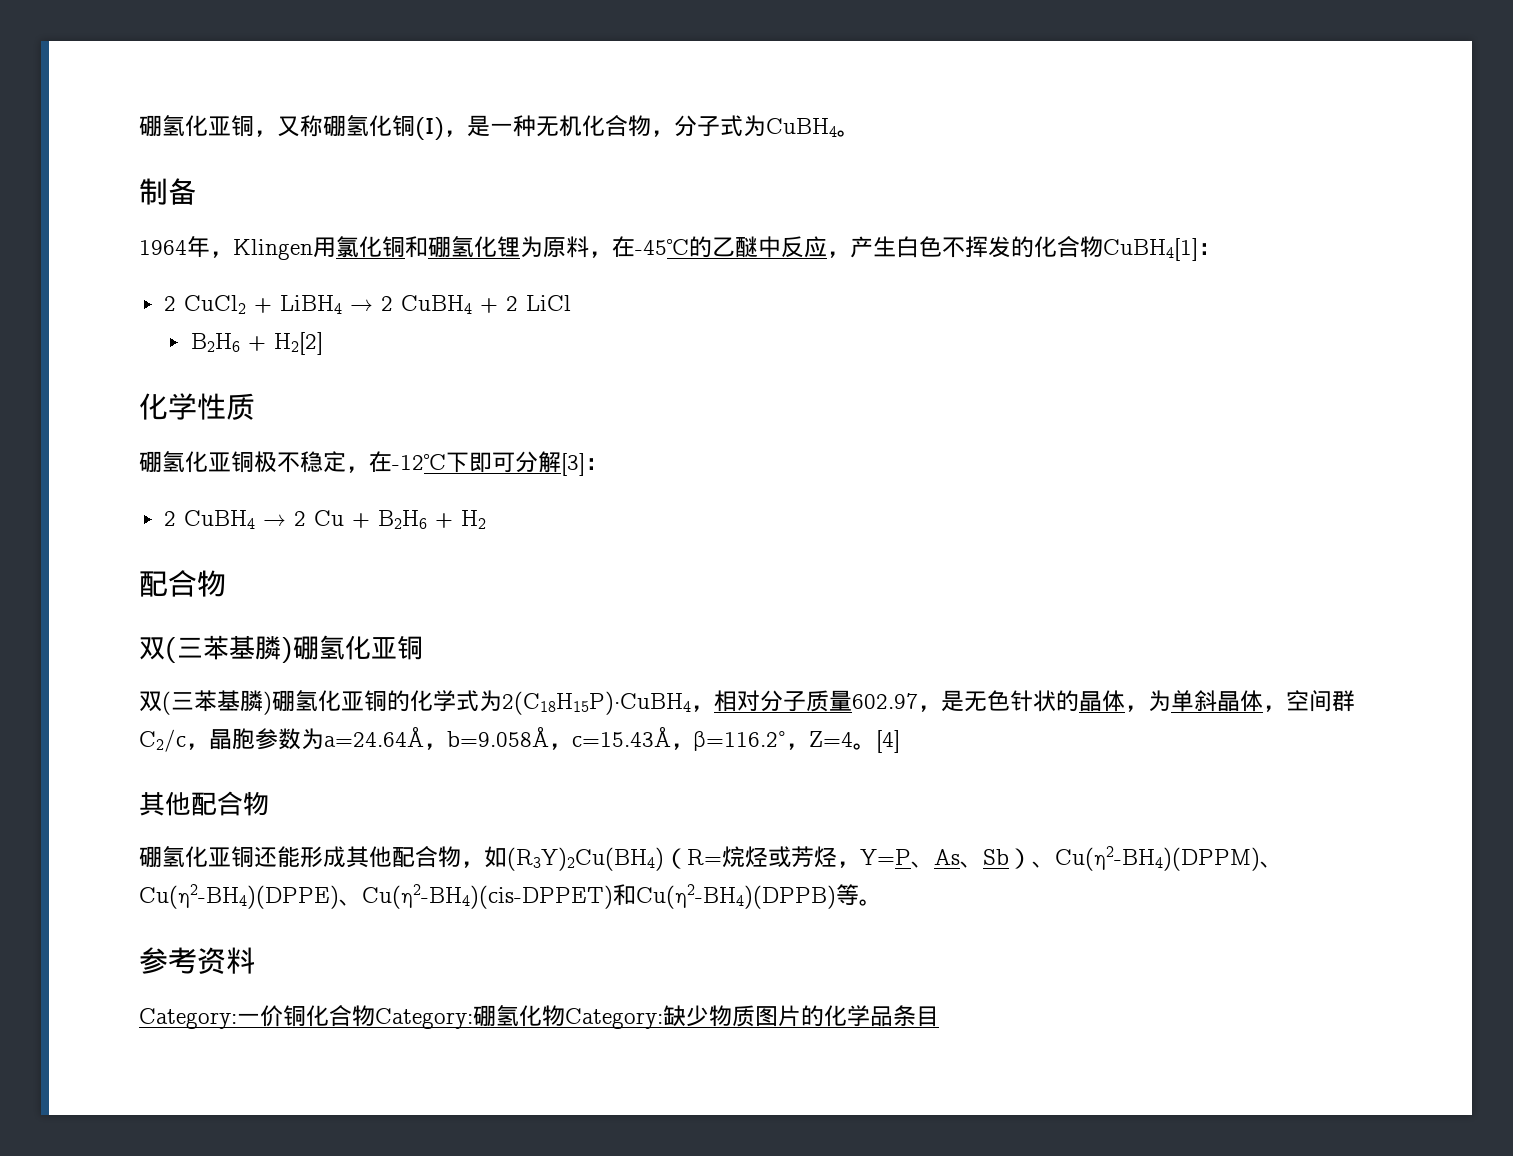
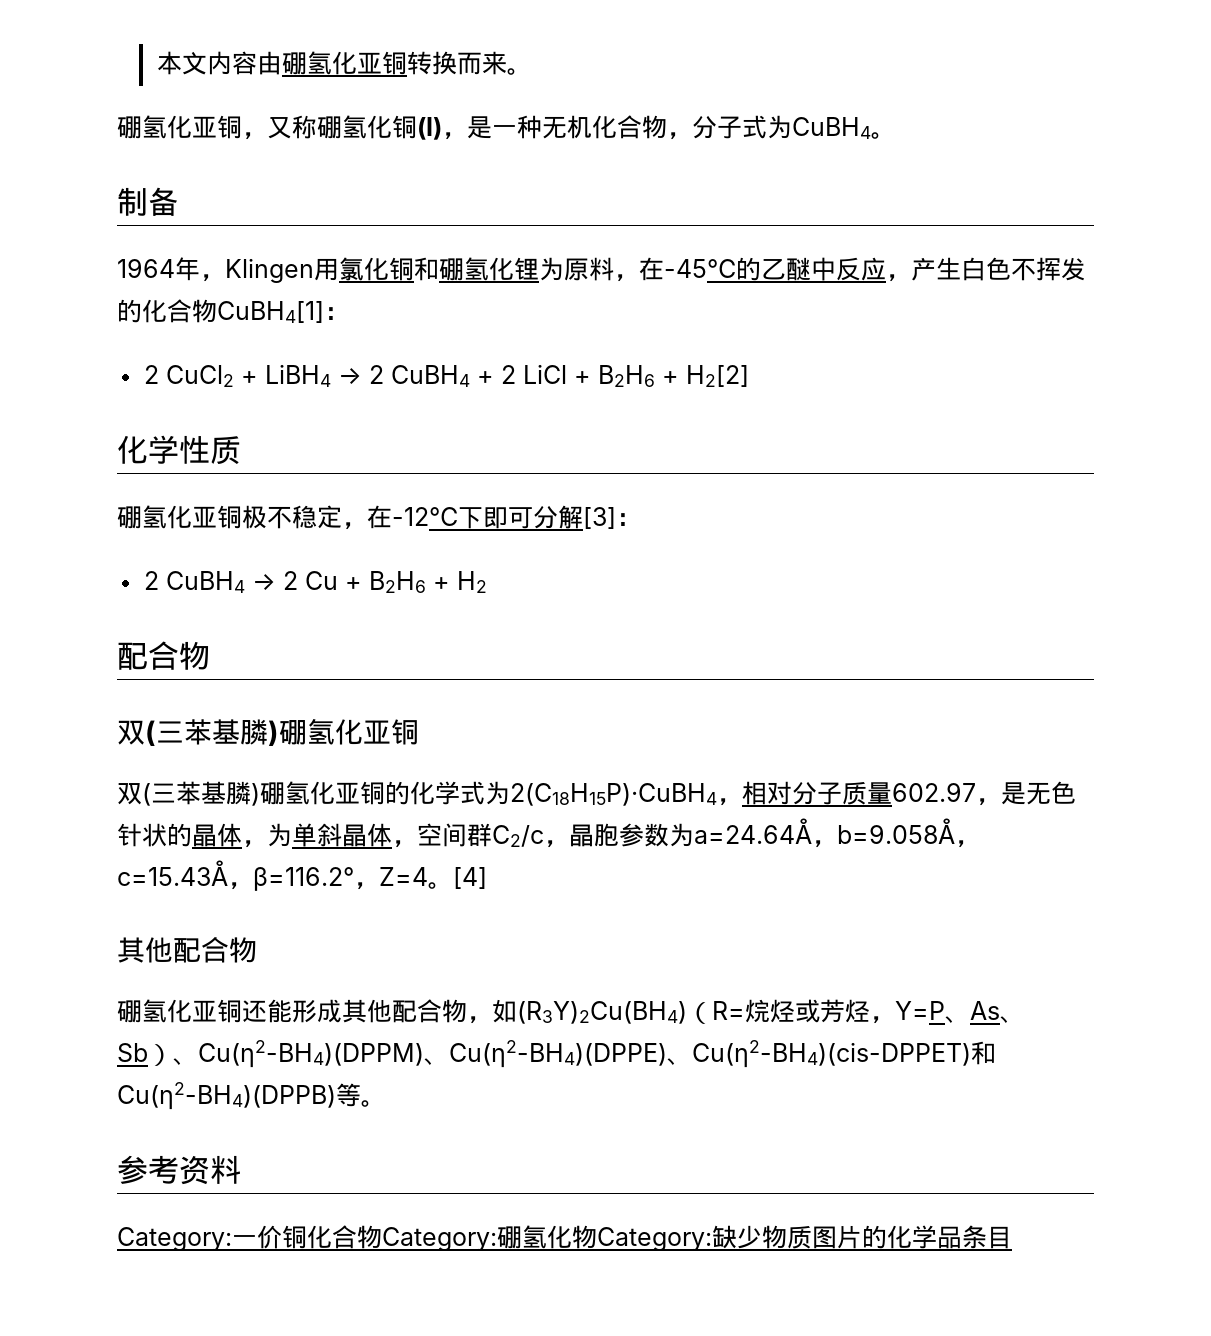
+ 本文内容由硼氢化亚铜转换而来。
- 2 CuCl2 + LiBH4 → 2 CuBH4 + 2 LiCl
- B2H6 + H2[2]
+ 2 CuCl2 + LiBH4 → 2 CuBH4 + 2 LiCl + B2H6 + H2[2]

